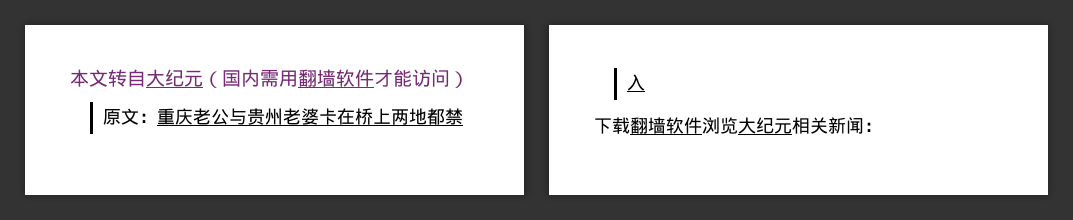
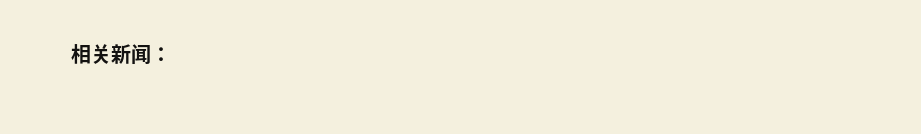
- 本文转自大纪元（国内需用翻墙软件才能访问）
- 原文：重庆老公与贵州老婆卡在桥上两地都禁入
- 下载翻墙软件浏览大纪元相关新闻：
+ 相关新闻：

